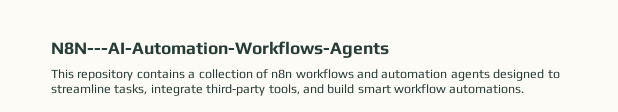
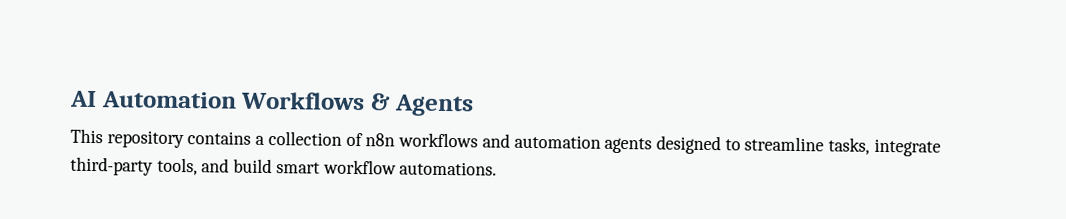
- N8N---AI-Automation-Workflows-Agents
+ AI Automation Workflows & Agents

